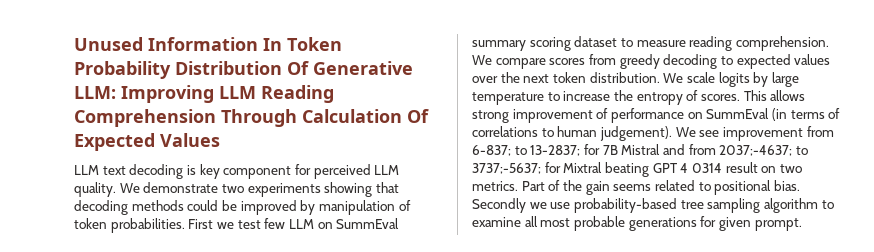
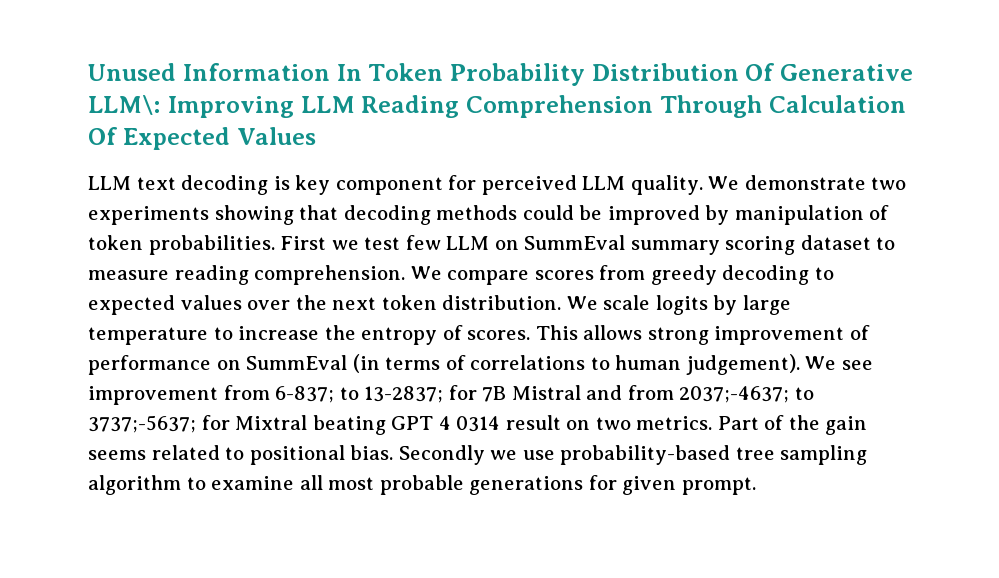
- Unused Information In Token Probability Distribution Of Generative LLM: Improving LLM Reading Comprehension Through Calculation Of Expected Values
+ Unused Information In Token Probability Distribution Of Generative LLM\: Improving LLM Reading Comprehension Through Calculation Of Expected Values

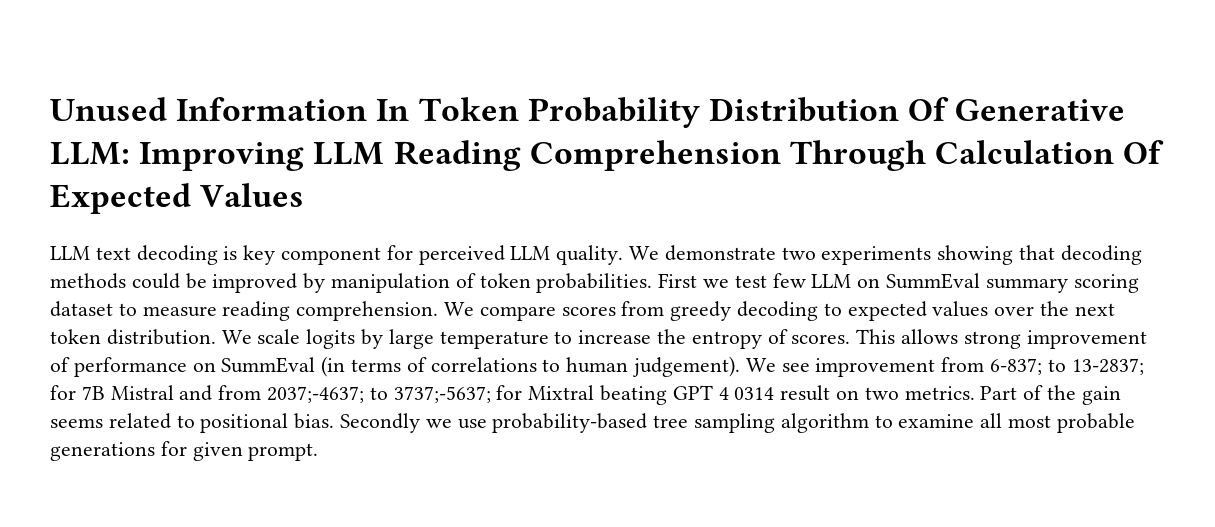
- Unused Information In Token Probability Distribution Of Generative LLM\: Improving LLM Reading Comprehension Through Calculation Of Expected Values
+ Unused Information In Token Probability Distribution Of Generative LLM: Improving LLM Reading Comprehension Through Calculation Of Expected Values

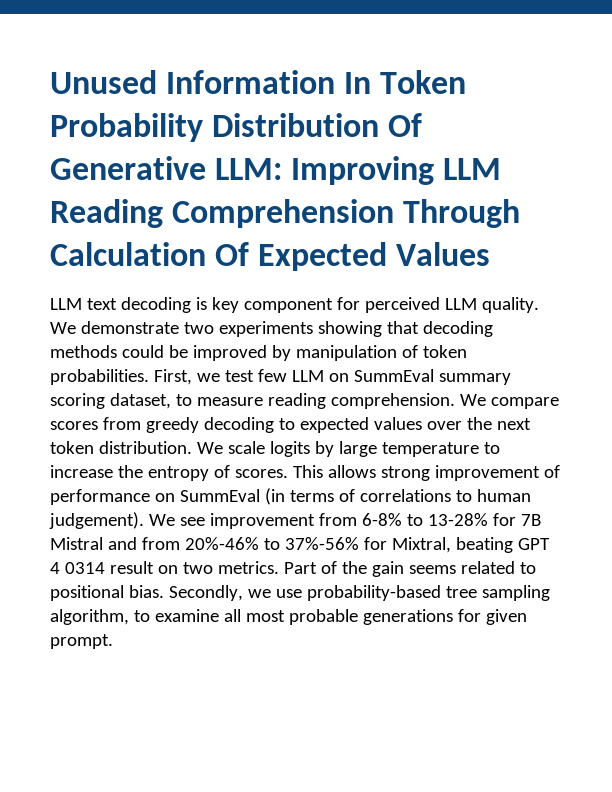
- First we test few LLM on SummEval summary scoring dataset to measure reading comprehension.
+ First, we test few LLM on SummEval summary scoring dataset, to measure reading comprehension.
- We see improvement from 6-837; to 13-2837; for 7B Mistral and from 2037;-4637; to 3737;-5637; for Mixtral beating GPT 4 0314 result on two metrics.
+ We see improvement from 6-8% to 13-28% for 7B Mistral and from 20%-46% to 37%-56% for Mixtral, beating GPT 4 0314 result on two metrics.
- Secondly we use probability-based tree sampling algorithm to examine all most probable generations for given prompt.
+ Secondly, we use probability-based tree sampling algorithm, to examine all most probable generations for given prompt.

